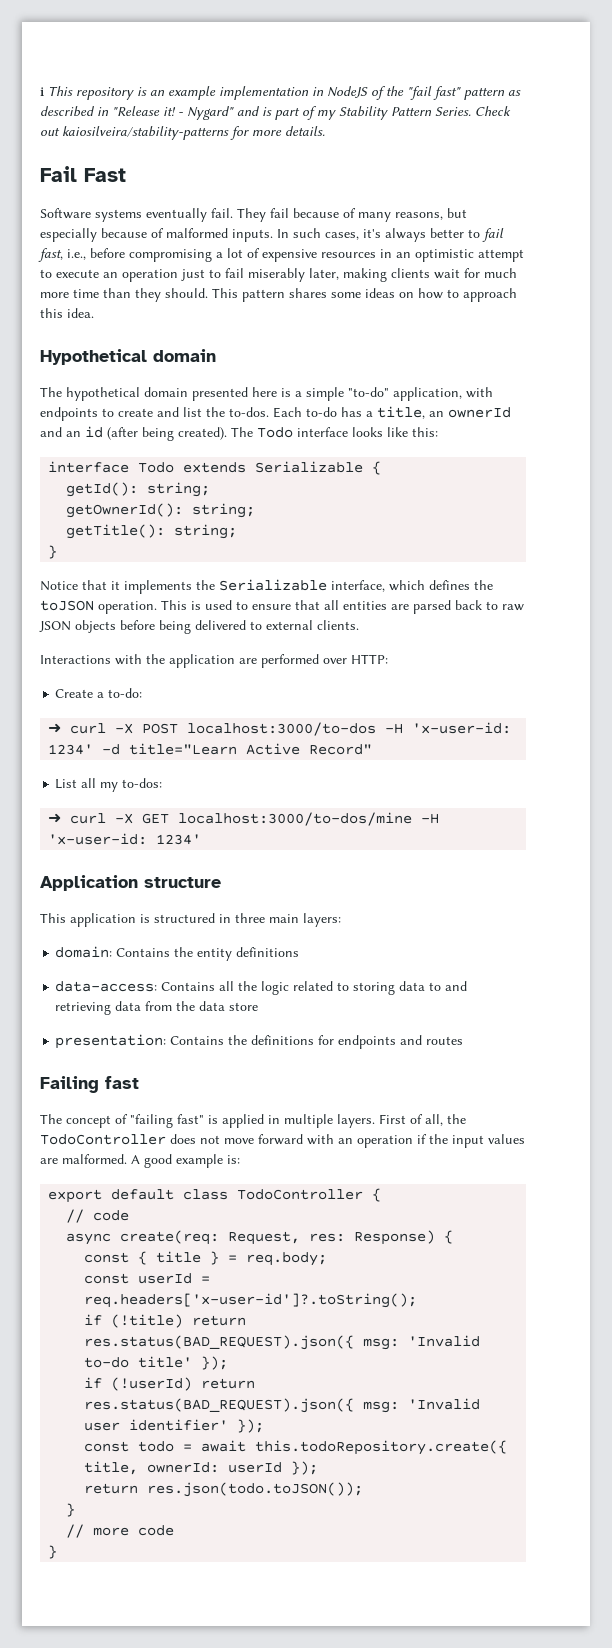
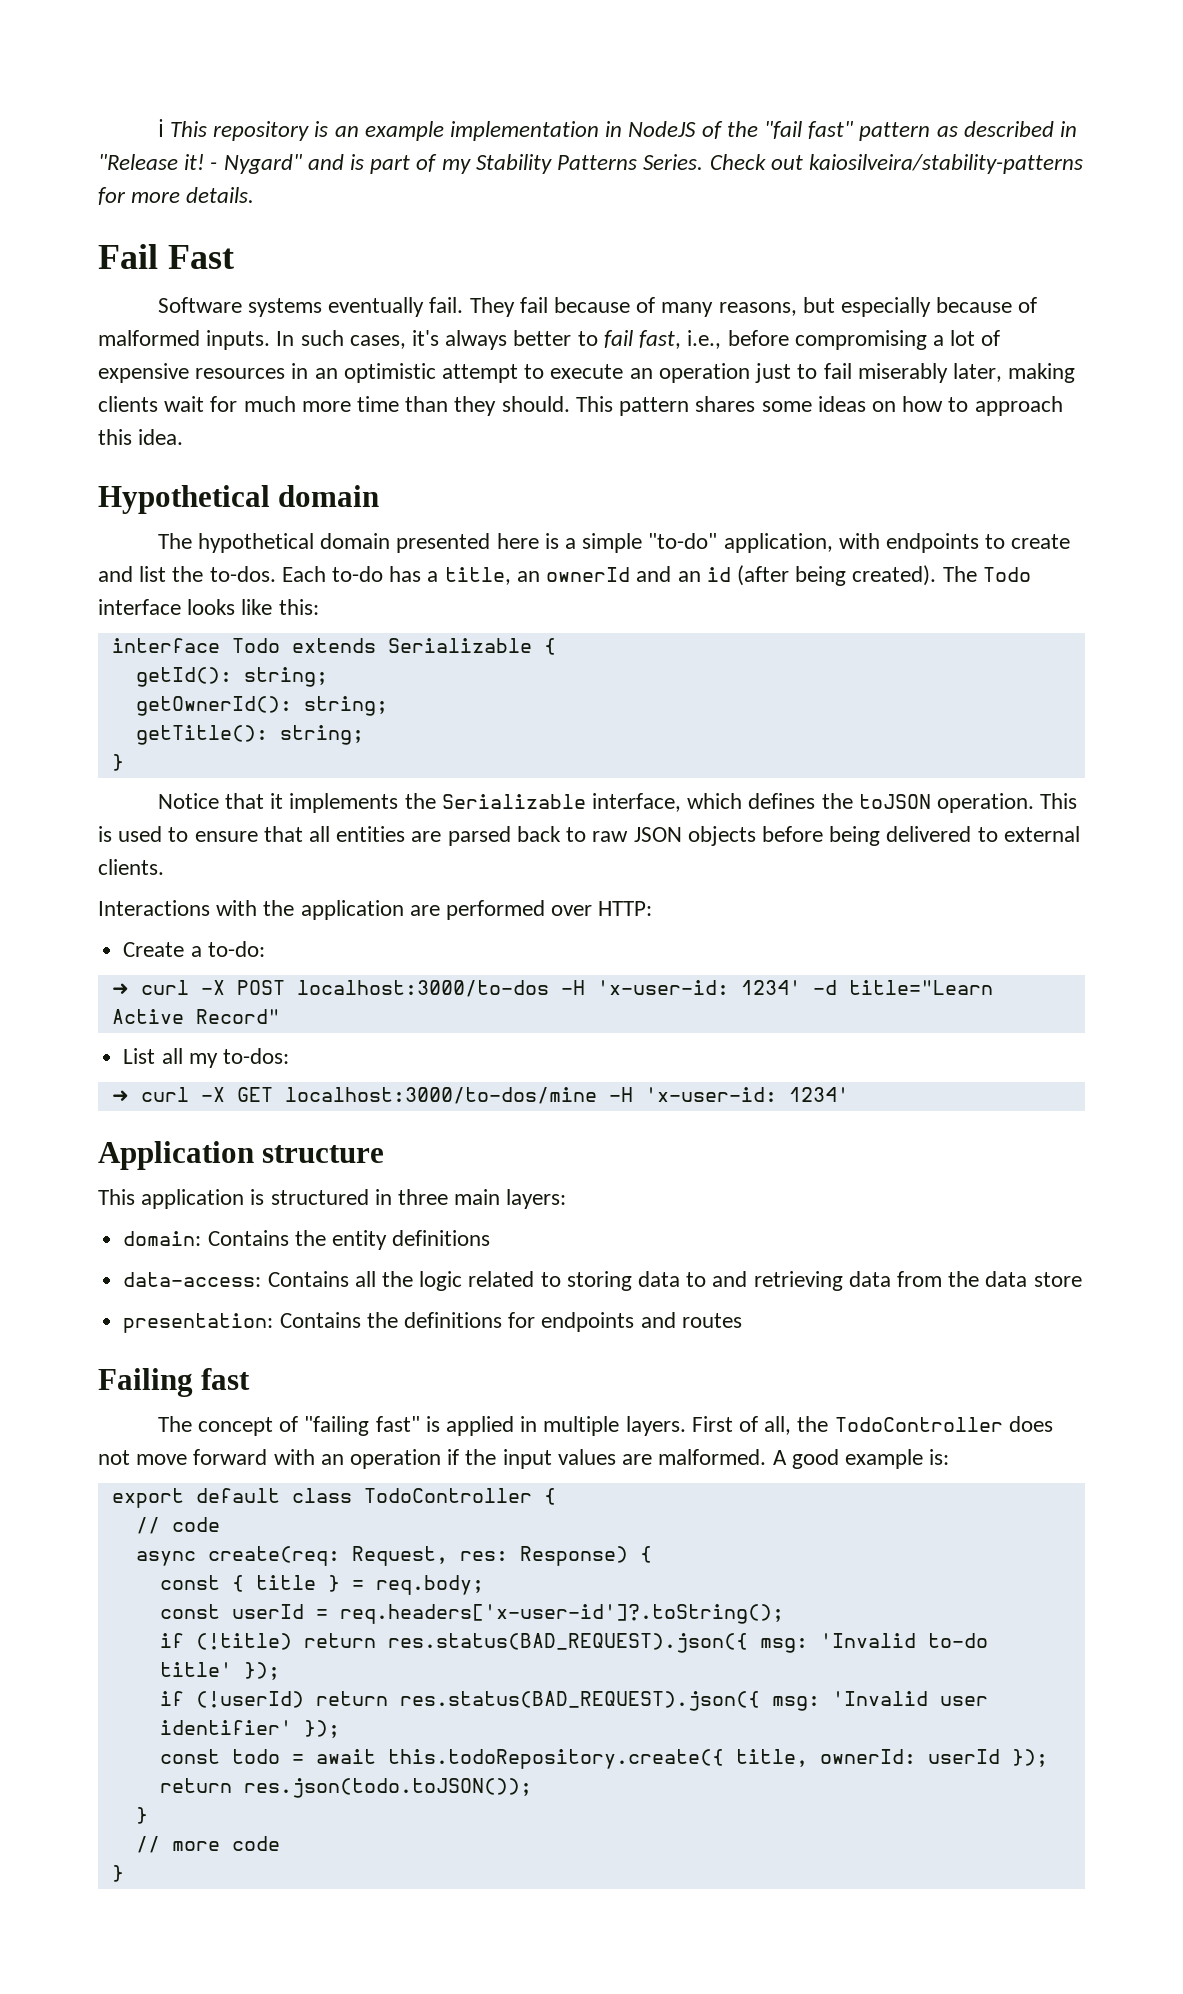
- - Nygard" and is part of my Stability Pattern Series.
+ - Nygard" and is part of my Stability Patterns Series.

